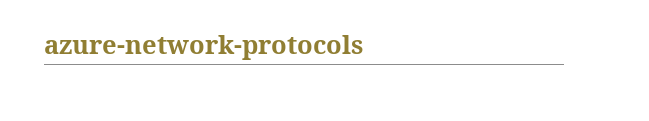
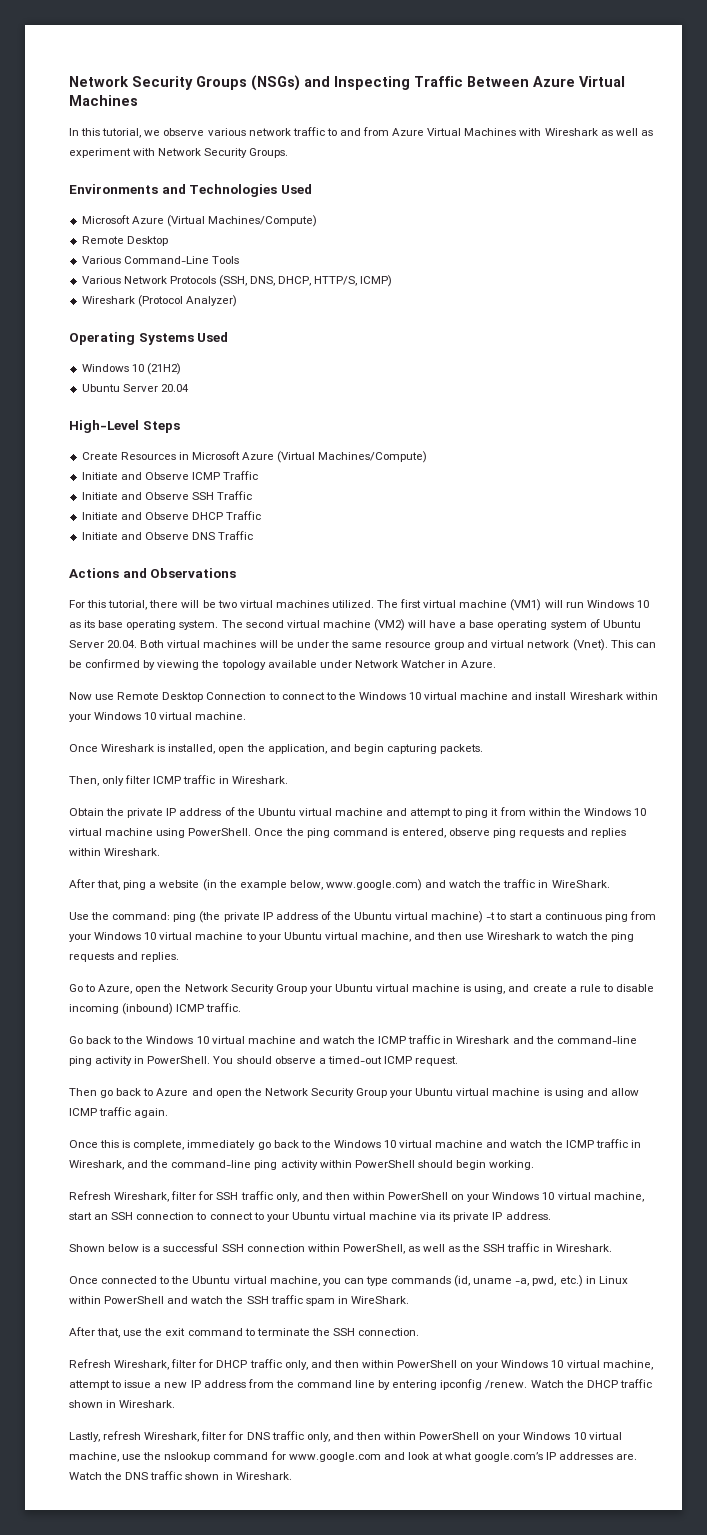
- azure-network-protocols
+ Network Security Groups (NSGs) and Inspecting Traffic Between Azure Virtual Machines
+ In this tutorial, we observe various network traffic to and from Azure Virtual Machines with Wireshark as well as experiment with Network Security Groups.
+ Environments and Technologies Used
+ Microsoft Azure (Virtual Machines/Compute)
+ Remote Desktop
+ Various Command-Line Tools
+ Various Network Protocols (SSH, DNS, DHCP, HTTP/S, ICMP)
+ Wireshark (Protocol Analyzer)
+ Operating Systems Used
+ Windows 10 (21H2)
+ Ubuntu Server 20.04
+ High-Level Steps
+ Create Resources in Microsoft Azure (Virtual Machines/Compute)
+ Initiate and Observe ICMP Traffic
+ Initiate and Observe SSH Traffic
+ Initiate and Observe DHCP Traffic
+ Initiate and Observe DNS Traffic
+ Actions and Observations
+ For this tutorial, there will be two virtual machines utilized. The first virtual machine (VM1) will run Windows 10 as its base operating system. The second virtual machine (VM2) will have a base operating system of Ubuntu Server 20.04. Both virtual machines will be under the same resource group and virtual network (Vnet). This can be confirmed by viewing the topology available under Network Watcher in Azure.
+ Now use Remote Desktop Connection to connect to the Windows 10 virtual machine and install Wireshark within your Windows 10 virtual machine.
+ Once Wireshark is installed, open the application, and begin capturing packets.
+ Then, only filter ICMP traffic in Wireshark.
+ Obtain the private IP address of the Ubuntu virtual machine and attempt to ping it from within the Windows 10 virtual machine using PowerShell. Once the ping command is entered, observe ping requests and replies within Wireshark.
+ After that, ping a website (in the example below, www.google.com) and watch the traffic in WireShark.
+ Use the command: ping (the private IP address of the Ubuntu virtual machine) -t to start a continuous ping from your Windows 10 virtual machine to your Ubuntu virtual machine, and then use Wireshark to watch the ping requests and replies.
+ Go to Azure, open the Network Security Group your Ubuntu virtual machine is using, and create a rule to disable incoming (inbound) ICMP traffic.
+ Go back to the Windows 10 virtual machine and watch the ICMP traffic in Wireshark and the command-line ping activity in PowerShell. You should observe a timed-out ICMP request.
+ Then go back to Azure and open the Network Security Group your Ubuntu virtual machine is using and allow ICMP traffic again.
+ Once this is complete, immediately go back to the Windows 10 virtual machine and watch the ICMP traffic in Wireshark, and the command-line ping activity within PowerShell should begin working.
+ Refresh Wireshark, filter for SSH traffic only, and then within PowerShell on your Windows 10 virtual machine, start an SSH connection to connect to your Ubuntu virtual machine via its private IP address.
+ Shown below is a successful SSH connection within PowerShell, as well as the SSH traffic in Wireshark.
+ Once connected to the Ubuntu virtual machine, you can type commands (id, uname -a, pwd, etc.) in Linux within PowerShell and watch the SSH traffic spam in WireShark.
+ After that, use the exit command to terminate the SSH connection.
+ Refresh Wireshark, filter for DHCP traffic only, and then within PowerShell on your Windows 10 virtual machine, attempt to issue a new IP address from the command line by entering ipconfig /renew. Watch the DHCP traffic shown in Wireshark.
+ Lastly, refresh Wireshark, filter for DNS traffic only, and then within PowerShell on your Windows 10 virtual machine, use the nslookup command for www.google.com and look at what google.com’s IP addresses are. Watch the DNS traffic shown in Wireshark.

